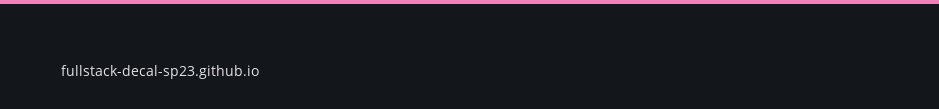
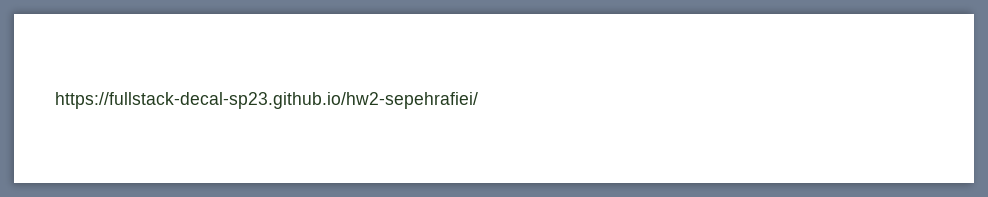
- fullstack-decal-sp23.github.io
+ https://fullstack-decal-sp23.github.io/hw2-sepehrafiei/

